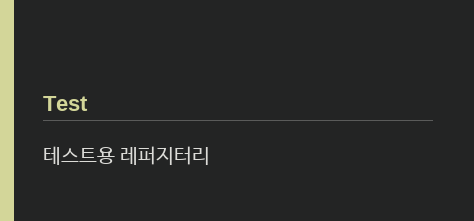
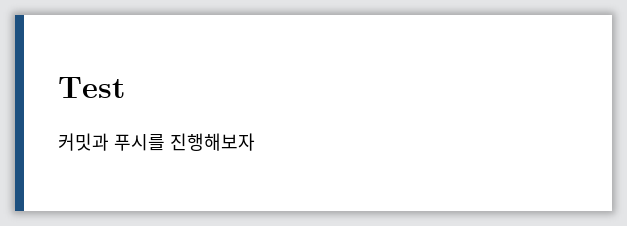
- 테스트용 레퍼지터리
+ 커밋과 푸시를 진행해보자

